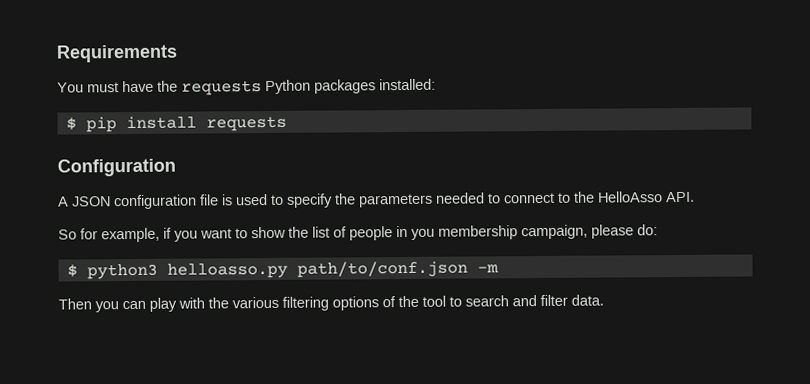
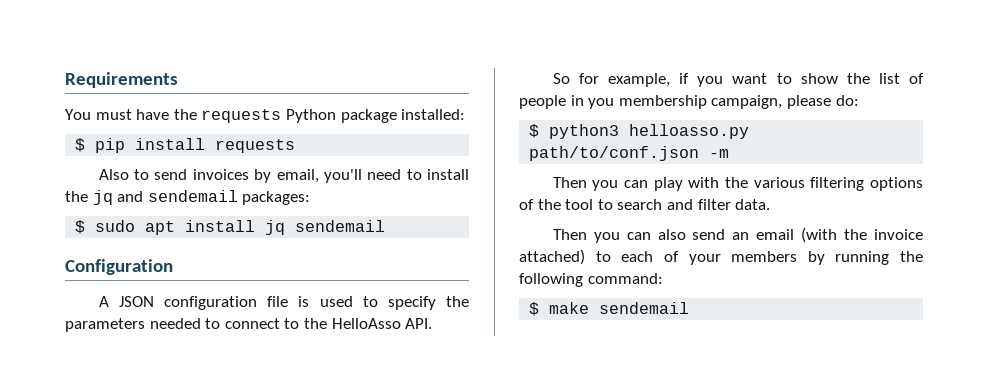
- You must have the requests Python packages installed:
+ You must have the requests Python package installed:
+ Also to send invoices by email, you'll need to install the jq and sendemail packages:
+ $ sudo apt install jq sendemail
+ Then you can also send an email (with the invoice attached) to each of your members by running the following command:
+ $ make sendemail

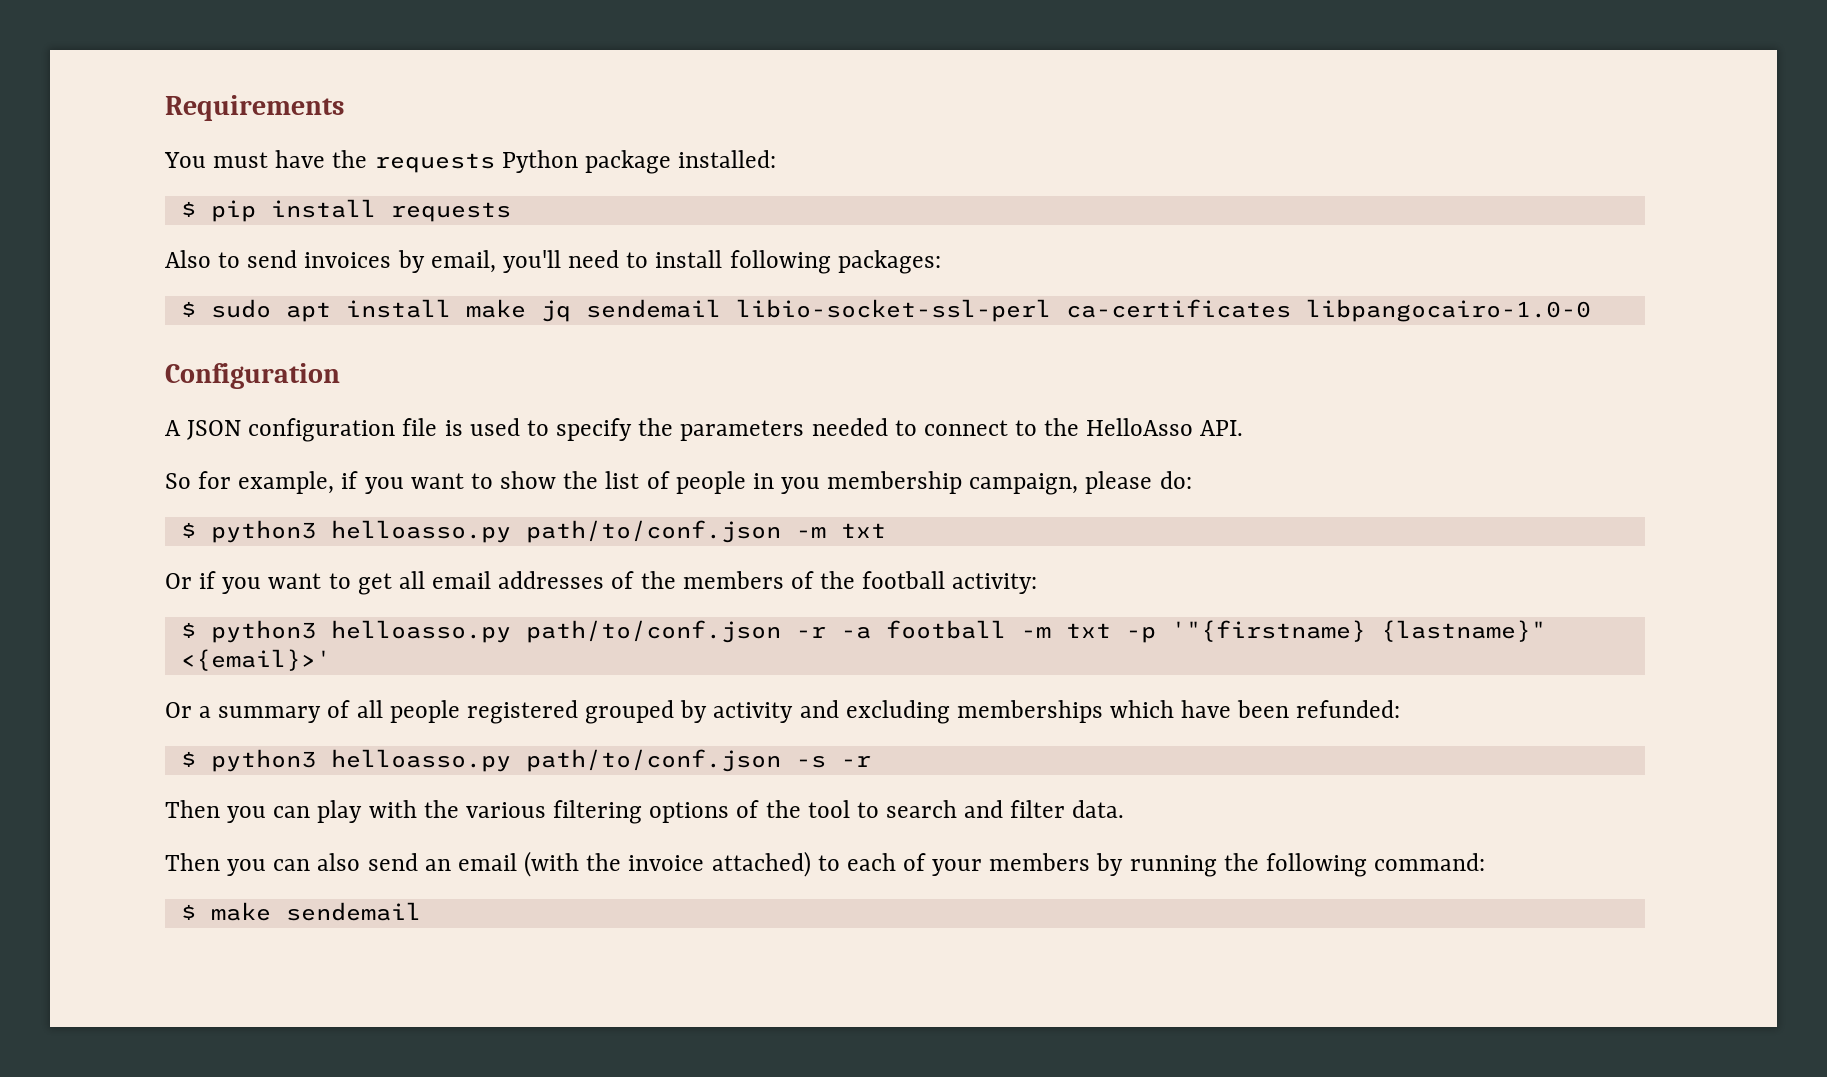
- Also to send invoices by email, you'll need to install the jq and sendemail packages:
+ Also to send invoices by email, you'll need to install following packages:
- $ sudo apt install jq sendemail
+ $ sudo apt install make jq sendemail libio-socket-ssl-perl ca-certificates libpangocairo-1.0-0
- $ python3 helloasso.py path/to/conf.json -m
+ $ python3 helloasso.py path/to/conf.json -m txt
+ Or if you want to get all email addresses of the members of the football activity:
+ $ python3 helloasso.py path/to/conf.json -r -a football -m txt -p '"{firstname} {lastname}" <{email}>'
+ Or a summary of all people registered grouped by activity and excluding memberships which have been refunded:
+ $ python3 helloasso.py path/to/conf.json -s -r

